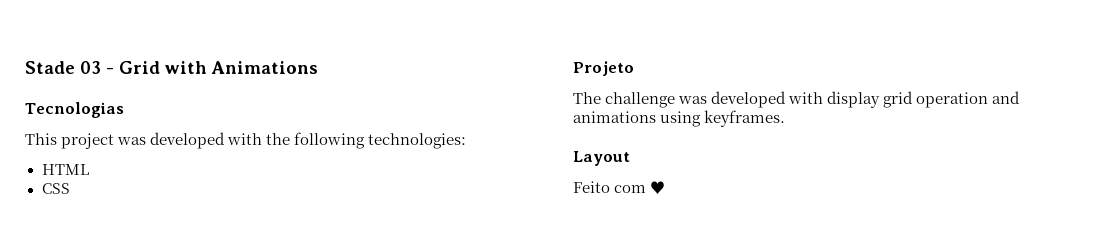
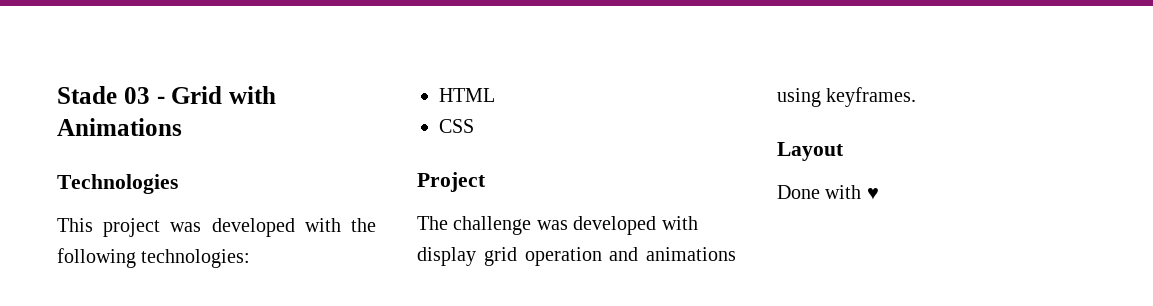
- Tecnologias
+ Technologies
- Projeto
+ Project
- Feito com ♥
+ Done with ♥

